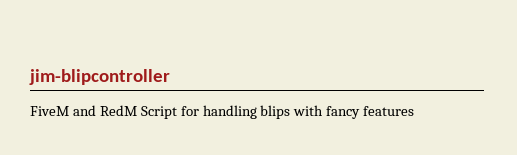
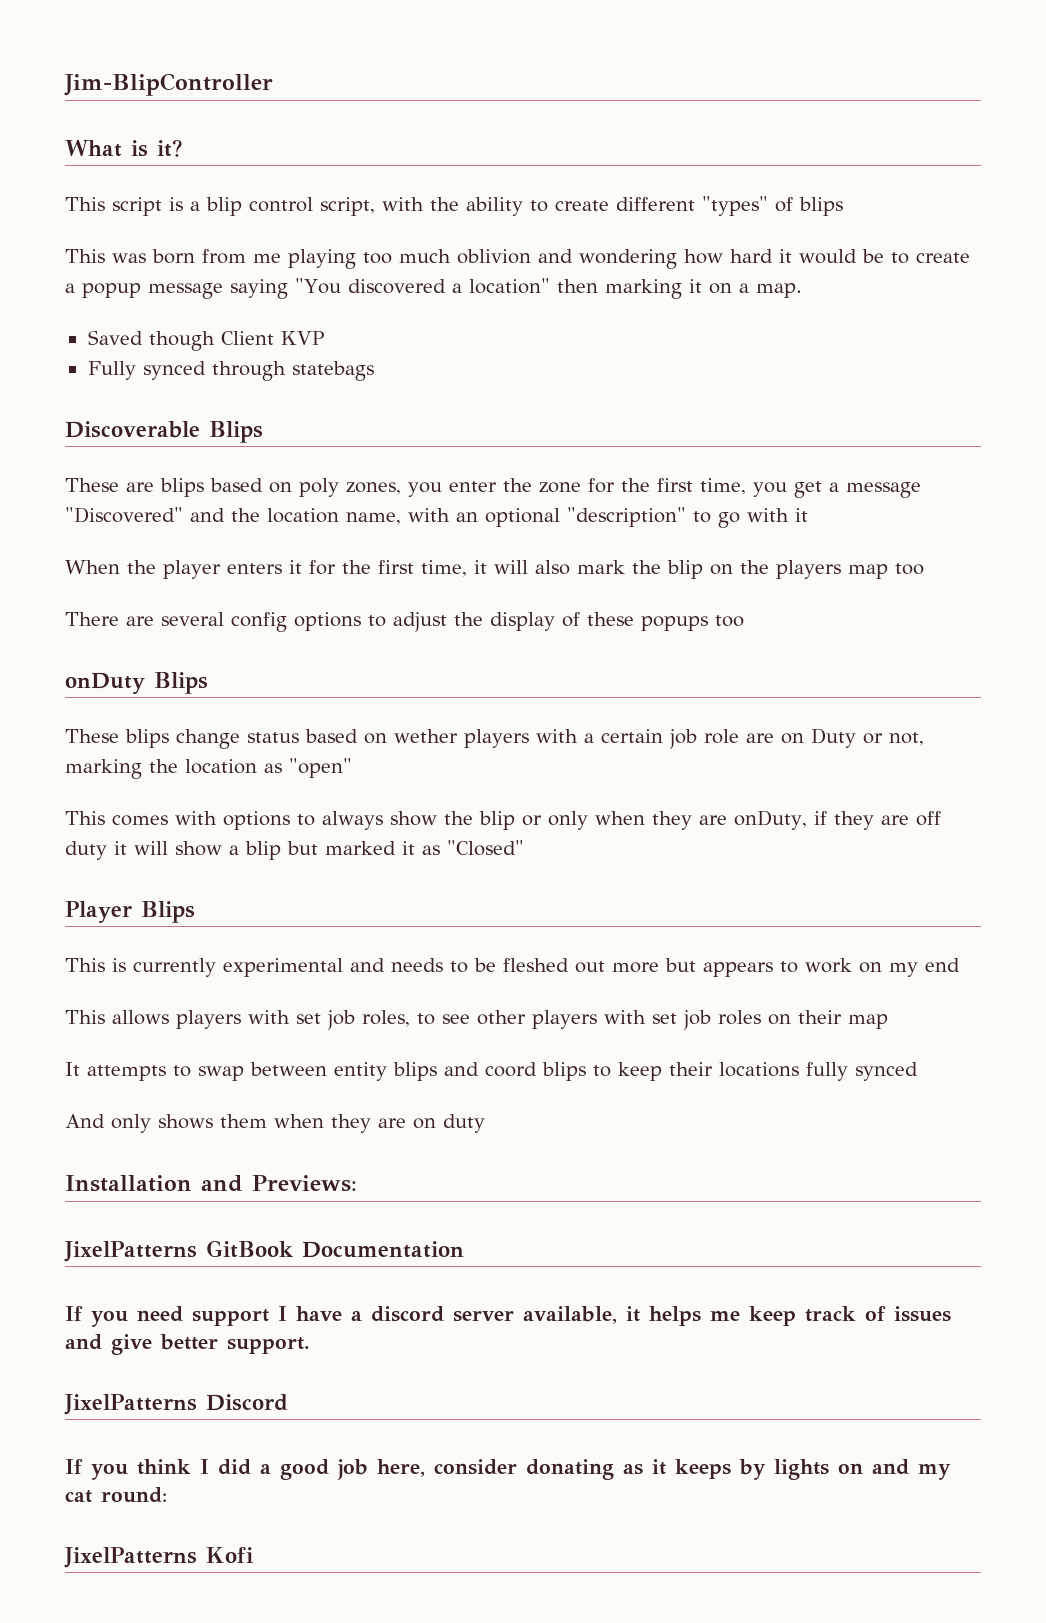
- jim-blipcontroller
- FiveM and RedM Script for handling blips with fancy features
+ Jim-BlipController
+ What is it?
+ This script is a blip control script, with the ability to create different "types" of blips
+ This was born from me playing too much oblivion and wondering how hard it would be to create a popup message saying "You discovered a location" then marking it on a map.
+ Saved though Client KVP
+ Fully synced through statebags
+ Discoverable Blips
+ These are blips based on poly zones, you enter the zone for the first time, you get a message "Discovered" and the location name, with an optional "description" to go with it
+ When the player enters it for the first time, it will also mark the blip on the players map too
+ There are several config options to adjust the display of these popups too
+ onDuty Blips
+ These blips change status based on wether players with a certain job role are on Duty or not, marking the location as "open"
+ This comes with options to always show the blip or only when they are onDuty, if they are off duty it will show a blip but marked it as "Closed"
+ Player Blips
+ This is currently experimental and needs to be fleshed out more but appears to work on my end
+ This allows players with set job roles, to see other players with set job roles on their map
+ It attempts to swap between entity blips and coord blips to keep their locations fully synced
+ And only shows them when they are on duty
+ Installation and Previews:
+ JixelPatterns GitBook Documentation
+ If you need support I have a discord server available, it helps me keep track of issues and give better support.
+ JixelPatterns Discord
+ If you think I did a good job here, consider donating as it keeps by lights on and my cat round:
+ JixelPatterns Kofi

